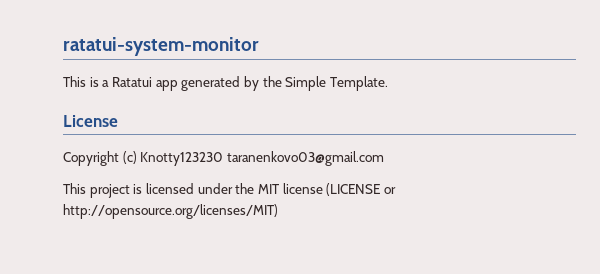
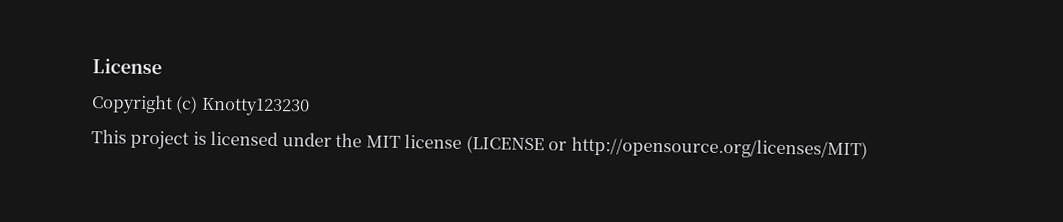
- ratatui-system-monitor
- This is a Ratatui app generated by the Simple Template.
- Copyright (c) Knotty123230 taranenkovo03@gmail.com
+ Copyright (c) Knotty123230

